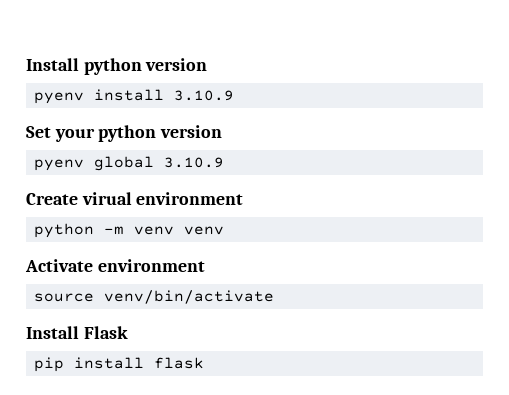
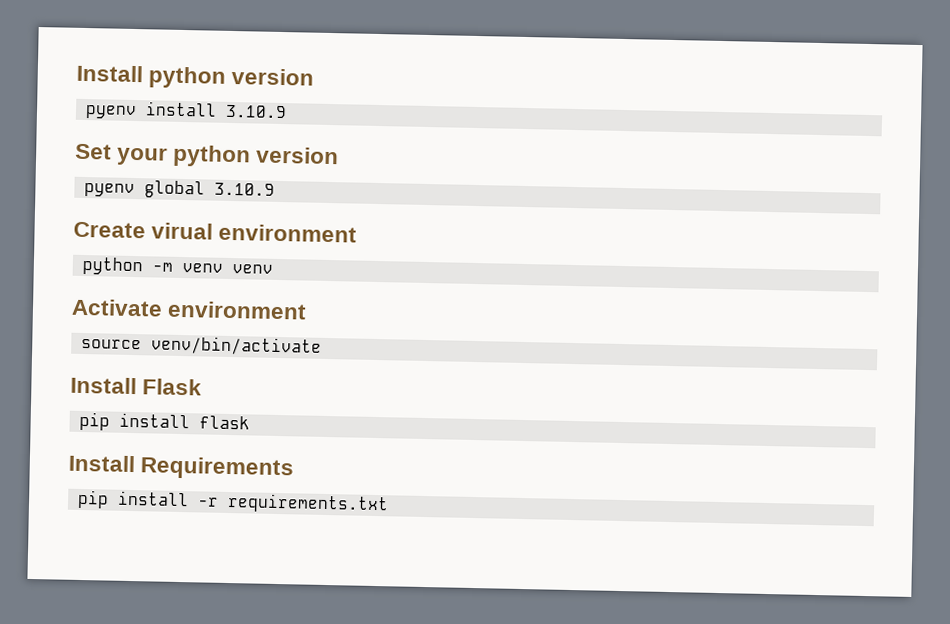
+ Install Requirements
+ pip install -r requirements.txt

